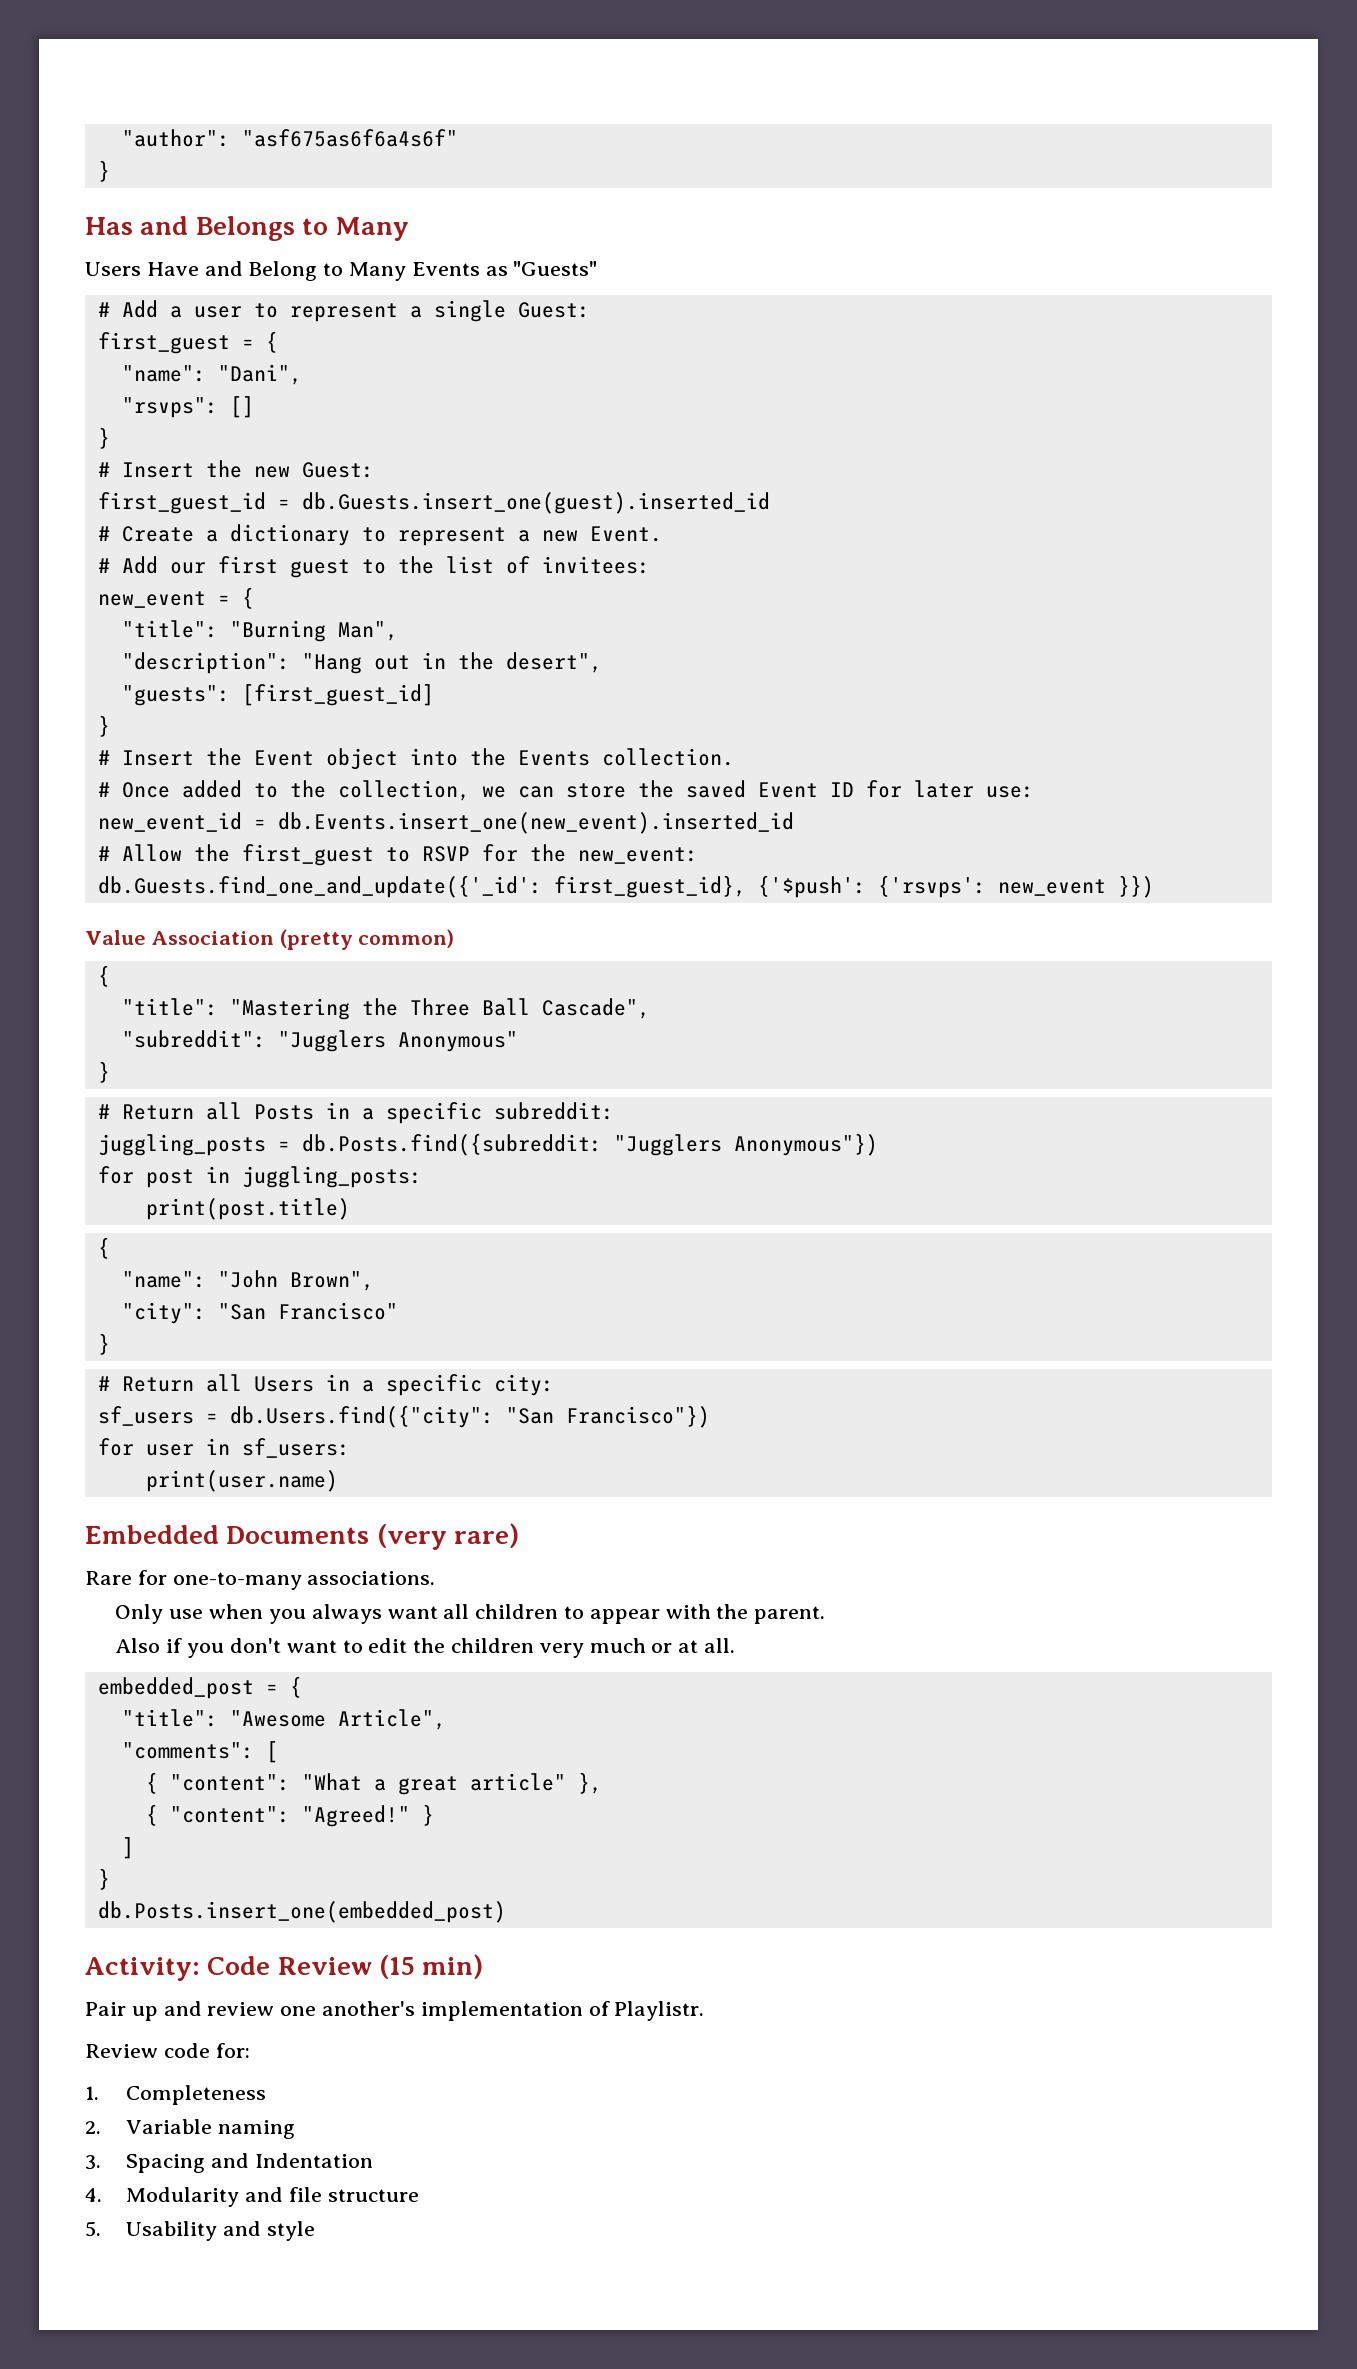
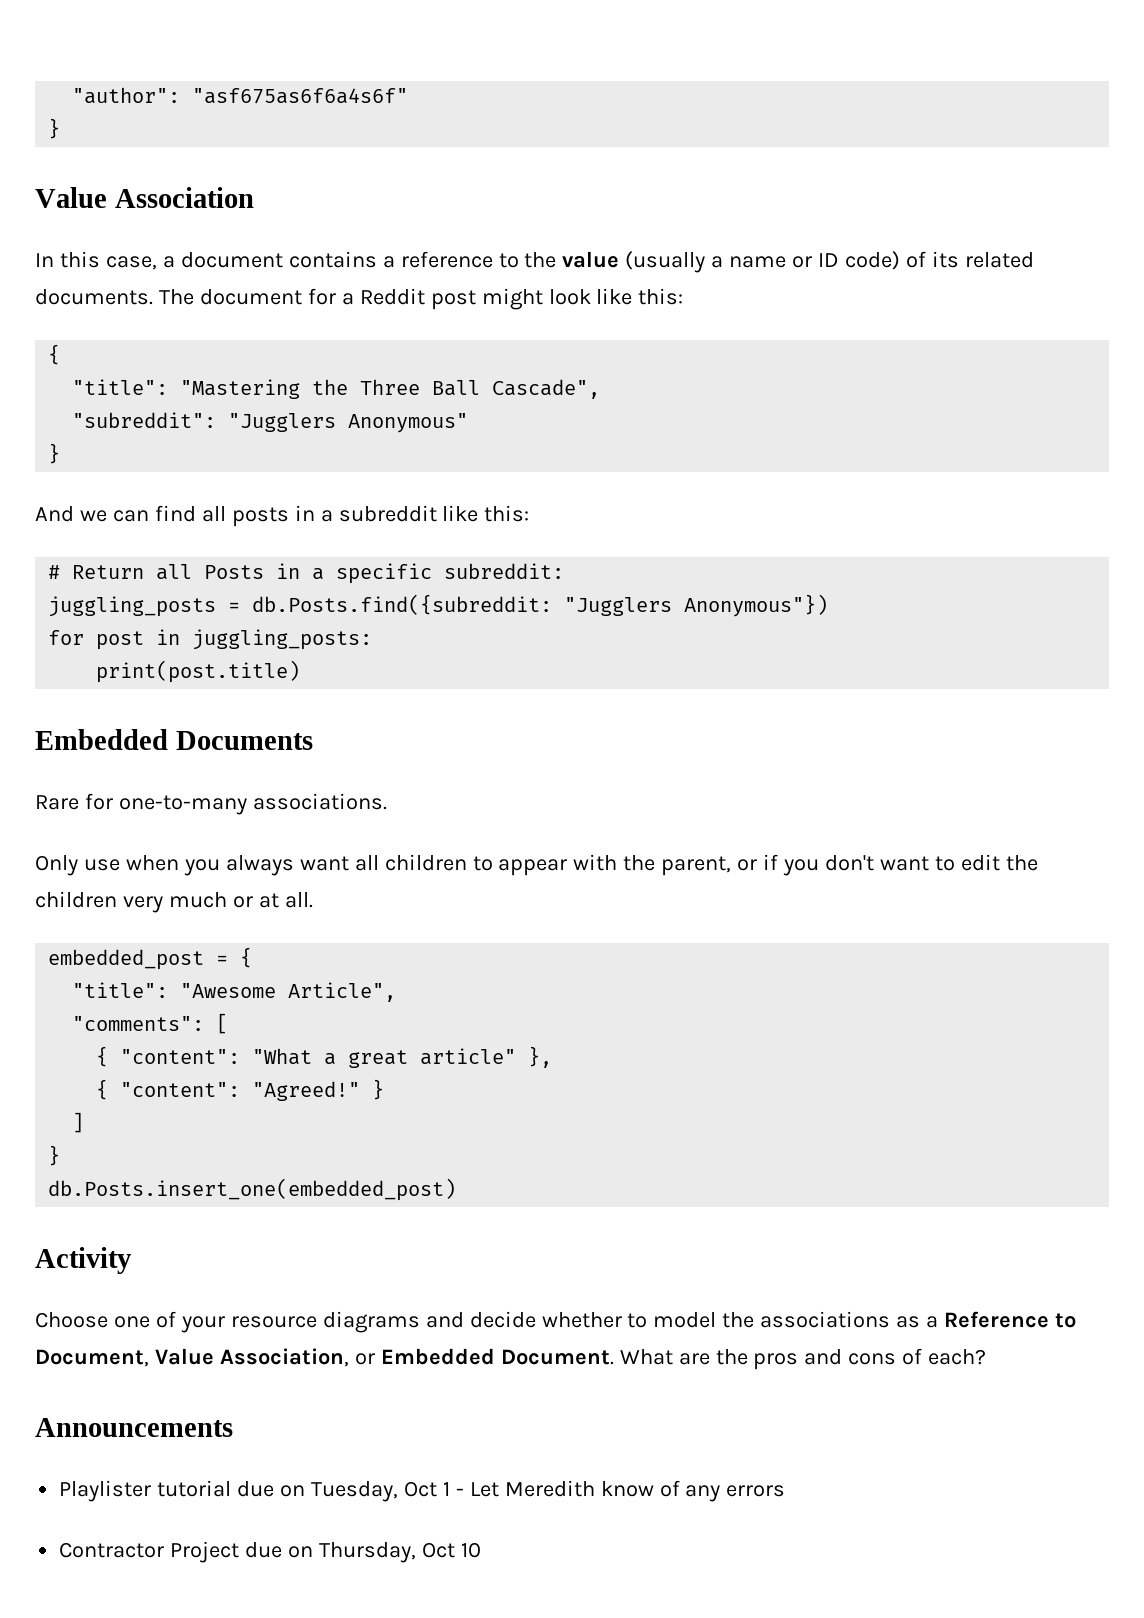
- Has and Belongs to Many
- Users Have and Belong to Many Events as "Guests"
- # Add a user to represent a single Guest:
- first_guest = {
- "name": "Dani",
- "rsvps": []
- }
- # Insert the new Guest:
- first_guest_id = db.Guests.insert_one(guest).inserted_id
- # Create a dictionary to represent a new Event.
- # Add our first guest to the list of invitees:
- new_event = {
- "title": "Burning Man",
- "description": "Hang out in the desert",
- "guests": [first_guest_id]
- }
- # Insert the Event object into the Events collection.
- # Once added to the collection, we can store the saved Event ID for later use:
- new_event_id = db.Events.insert_one(new_event).inserted_id
- # Allow the first_guest to RSVP for the new_event:
- db.Guests.find_one_and_update({'_id': first_guest_id}, {'$push': {'rsvps': new_event }})
- Value Association (pretty common)
+ Value Association
+ In this case, a document contains a reference to the value (usually a name or ID code) of its related documents. The document for a Reddit post might look like this:
+ And we can find all posts in a subreddit like this:
  print(post.title)
- {
- "name": "John Brown",
- "city": "San Francisco"
- }
- # Return all Users in a specific city:
- sf_users = db.Users.find({"city": "San Francisco"})
- for user in sf_users:
- print(user.name)
- Embedded Documents (very rare)
+ Embedded Documents
- Only use when you always want all children to appear with the parent.
- Also if you don't want to edit the children very much or at all.
+ Only use when you always want all children to appear with the parent, or if you don't want to edit the children very much or at all.
- Activity: Code Review (15 min)
- Pair up and review one another's implementation of Playlistr.
- Review code for:
- 1. Completeness
- 2. Variable naming
- 3. Spacing and Indentation
- 4. Modularity and file structure
- 5. Usability and style
+ Activity
+ Choose one of your resource diagrams and decide whether to model the associations as a Reference to Document, Value Association, or Embedded Document. What are the pros and cons of each?
+ Announcements
+ Playlister tutorial due on Tuesday, Oct 1 - Let Meredith know of any errors
+ Contractor Project due on Thursday, Oct 10

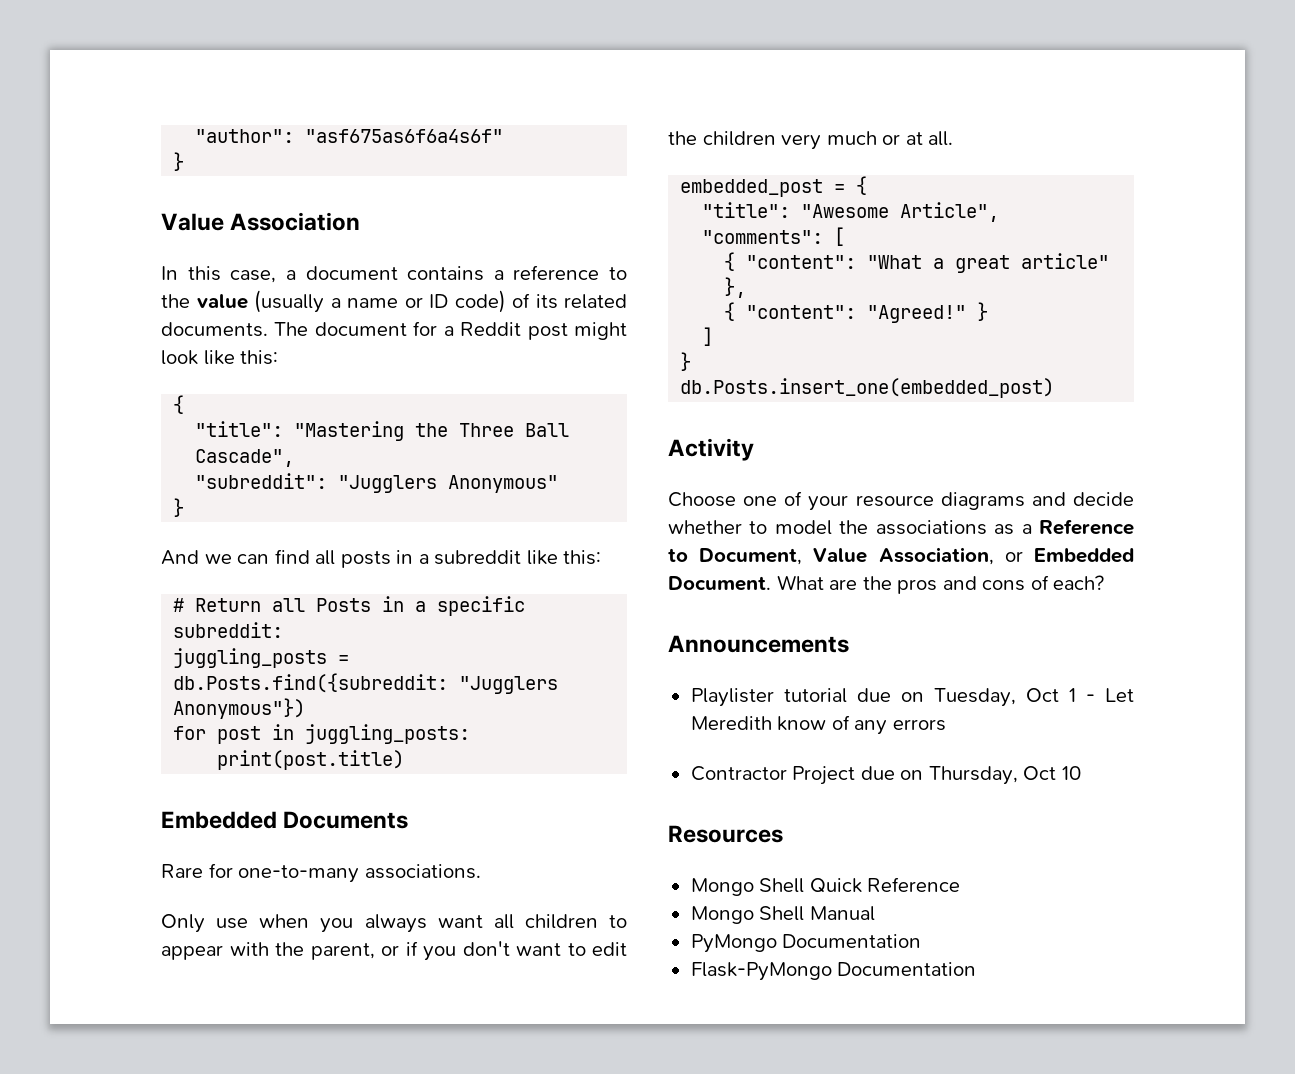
+ Resources
+ Mongo Shell Quick Reference
+ Mongo Shell Manual
+ PyMongo Documentation
+ Flask-PyMongo Documentation

